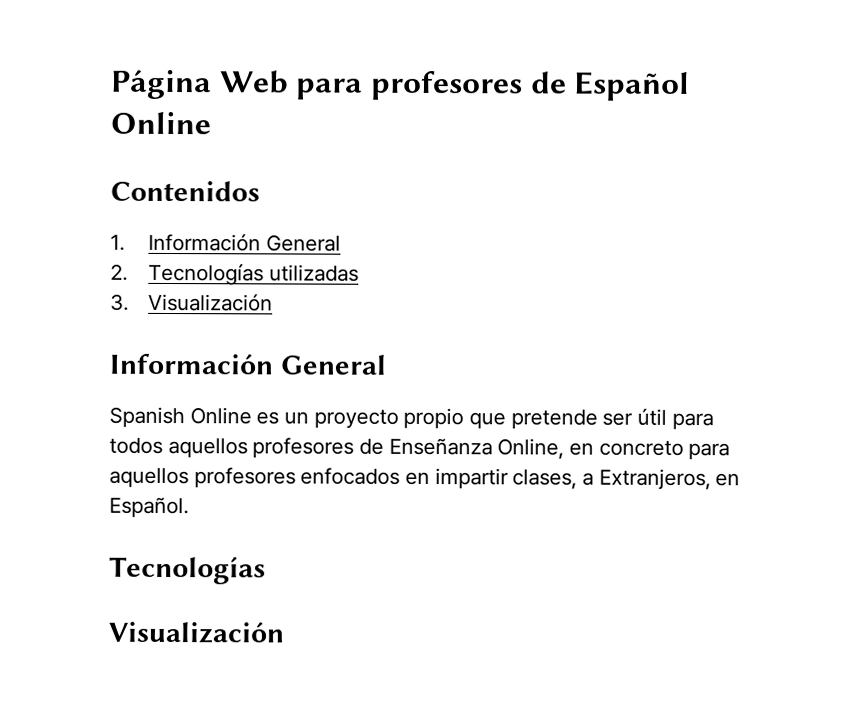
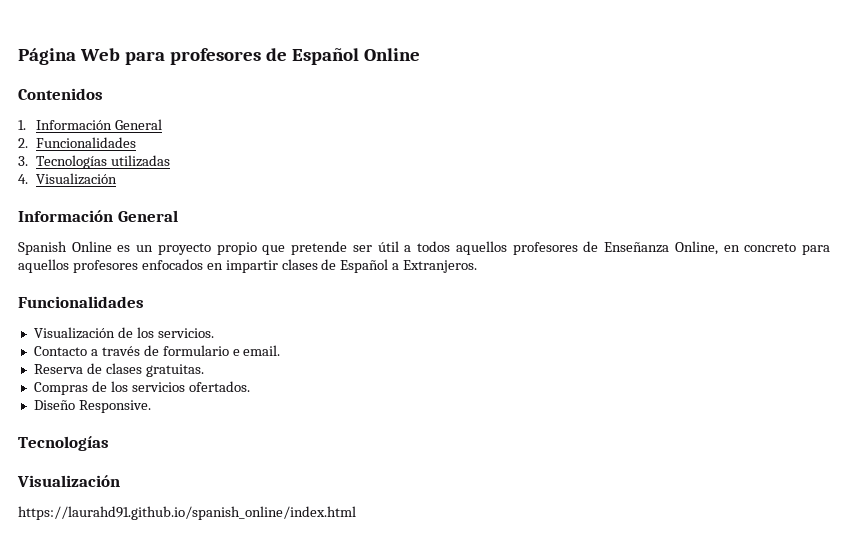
- 2. Tecnologías utilizadas
+ 2. Funcionalidades
+ 3. Tecnologías utilizadas
- 3. Visualización
+ 4. Visualización
- Spanish Online es un proyecto propio que pretende ser útil para todos aquellos profesores de Enseñanza Online, en concreto para aquellos profesores enfocados en impartir clases, a Extranjeros, en Español.
+ Spanish Online es un proyecto propio que pretende ser útil a todos aquellos profesores de Enseñanza Online, en concreto para aquellos profesores enfocados en impartir clases de Español a Extranjeros.
+ Funcionalidades
+ Visualización de los servicios.
+ Contacto a través de formulario e email.
+ Reserva de clases gratuitas.
+ Compras de los servicios ofertados.
+ Diseño Responsive.
+ https://laurahd91.github.io/spanish_online/index.html

